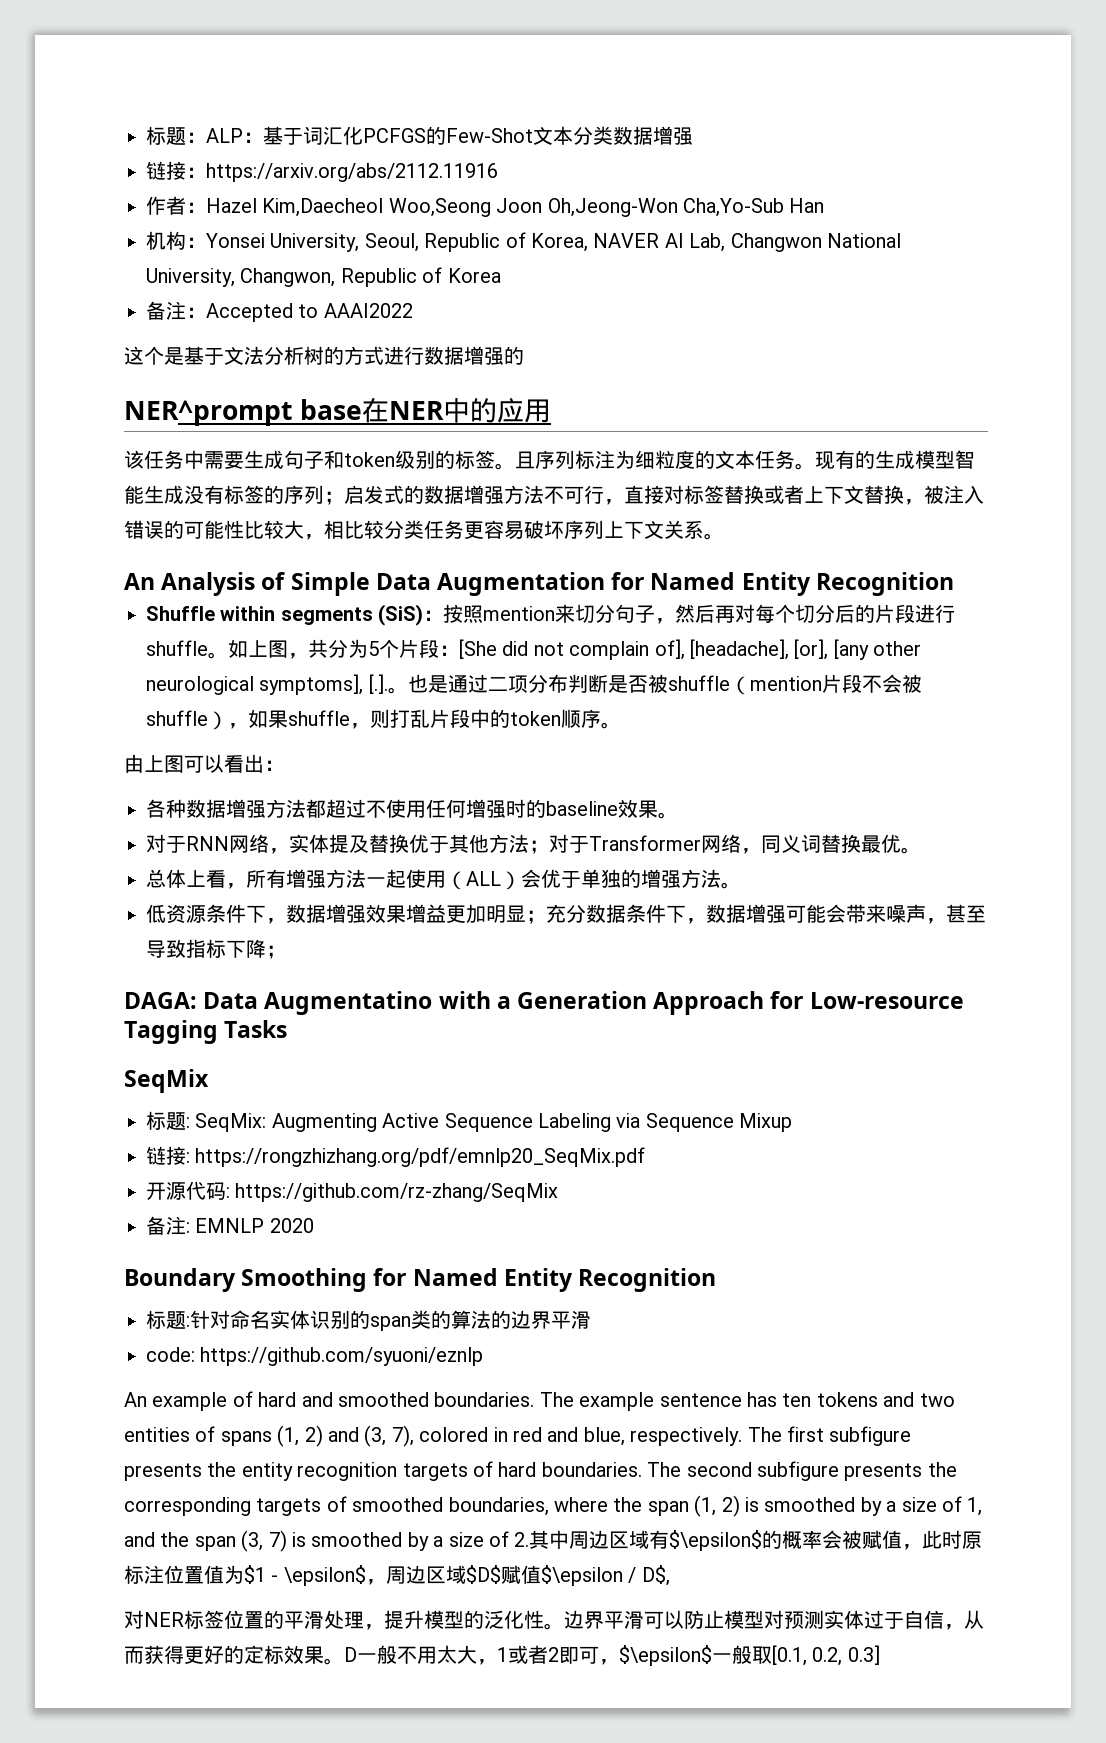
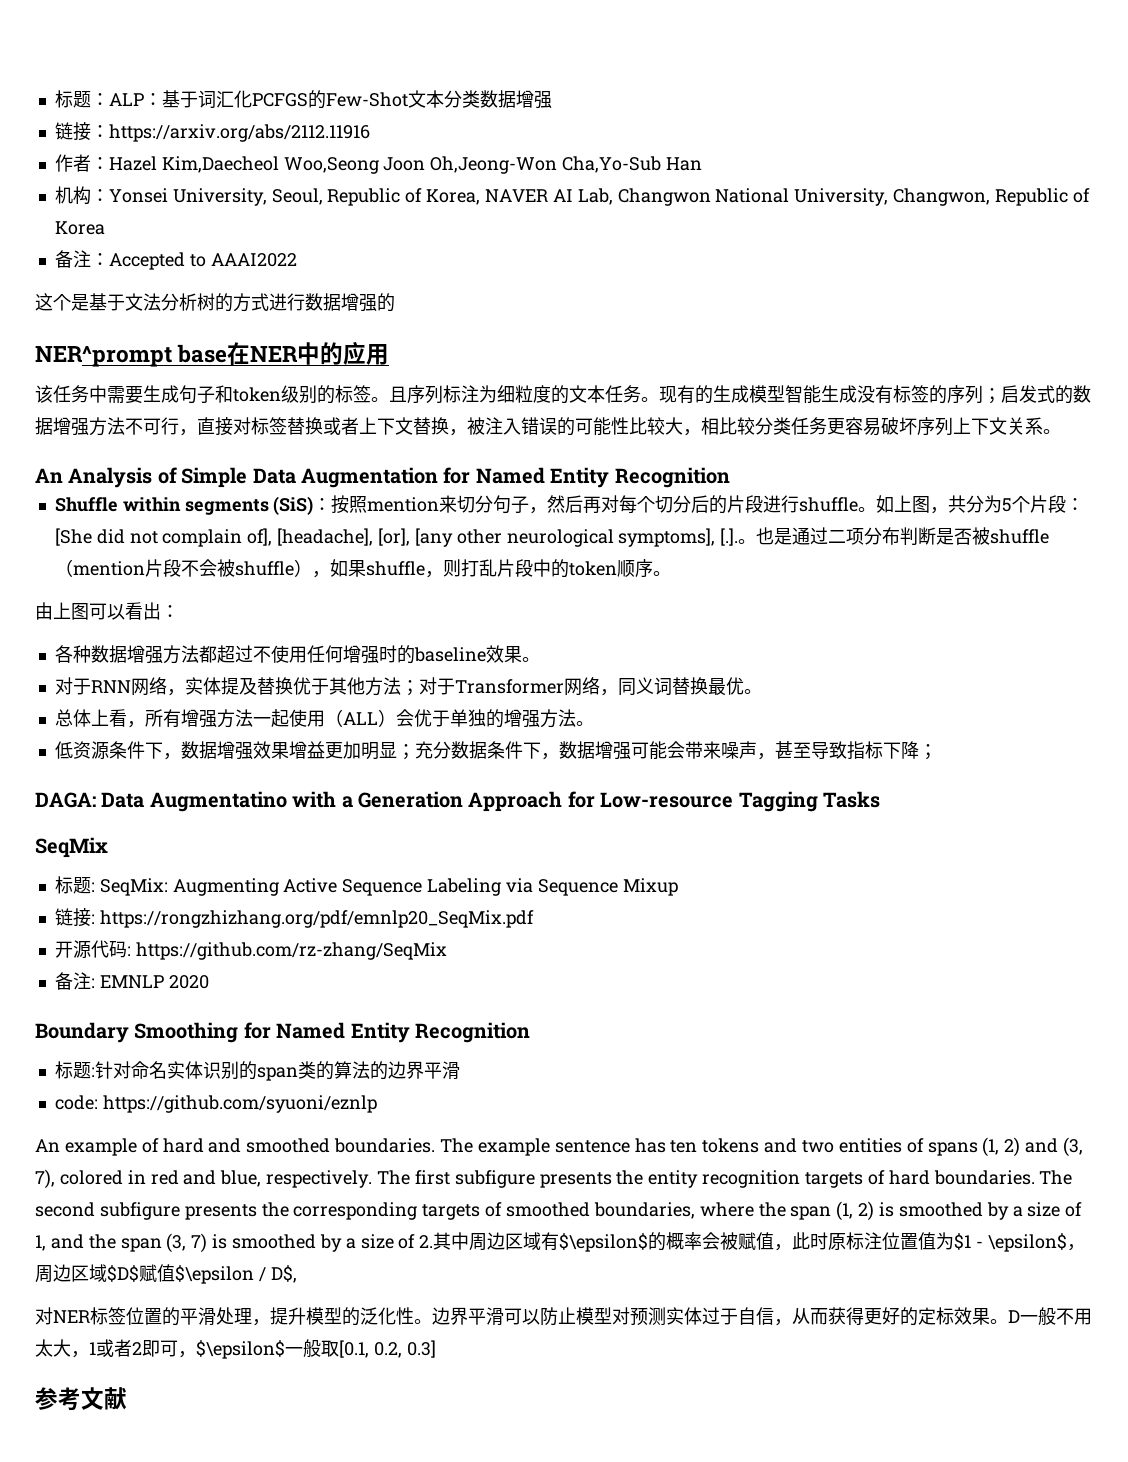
+ 参考文献

